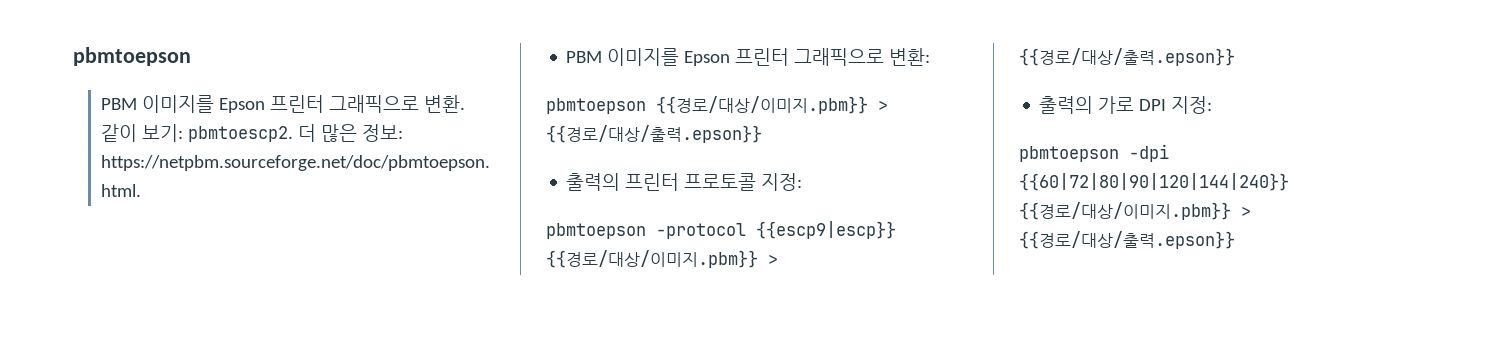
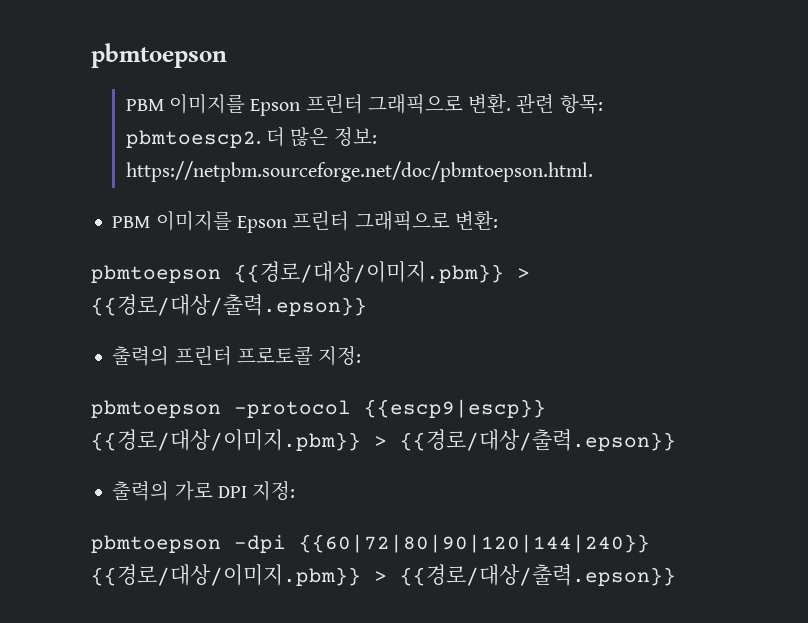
- 같이 보기: pbmtoescp2.
+ 관련 항목: pbmtoescp2.

